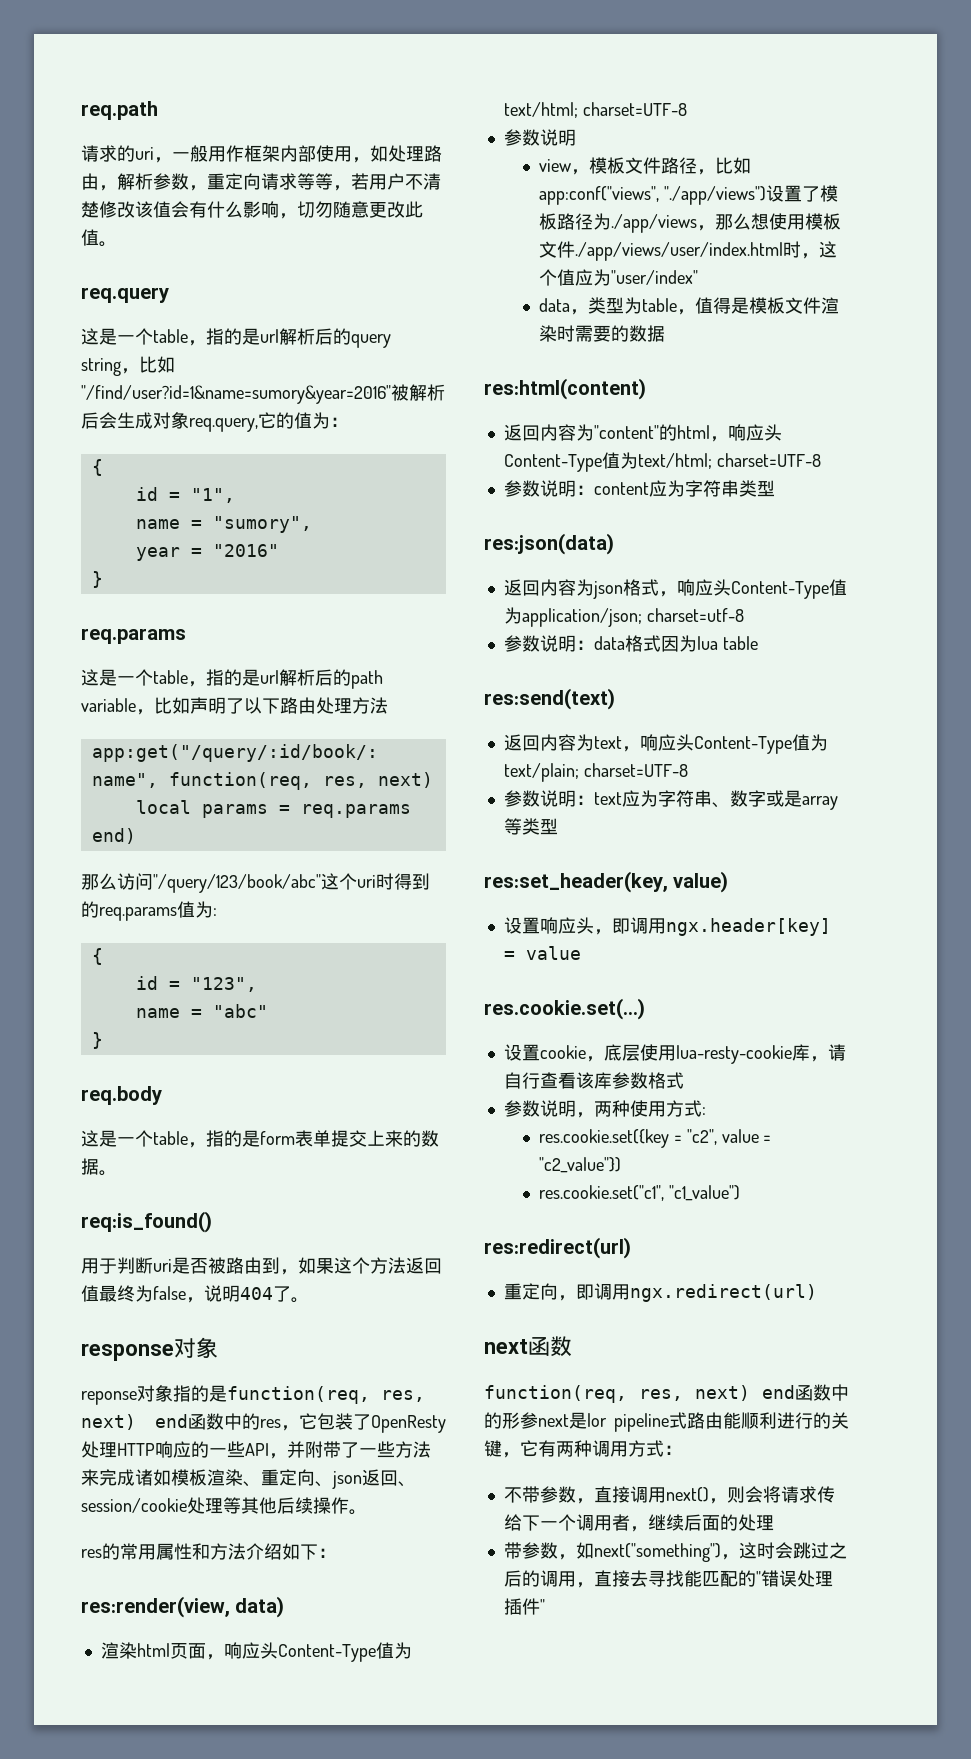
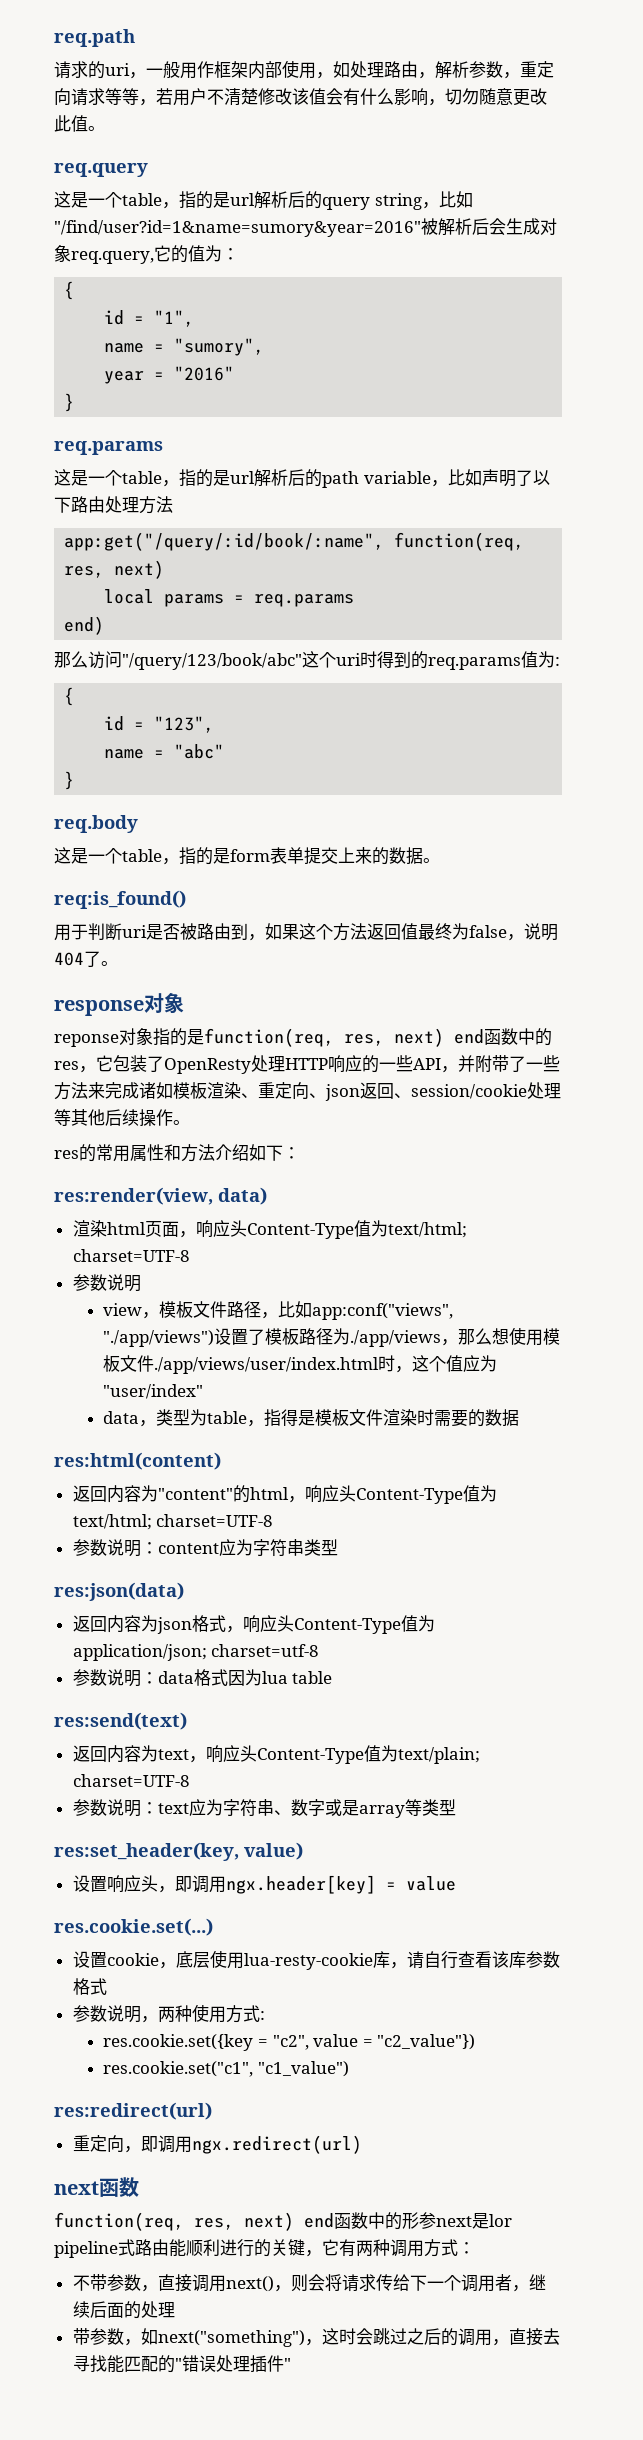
- data，类型为table，值得是模板文件渲染时需要的数据
+ data，类型为table，指得是模板文件渲染时需要的数据

